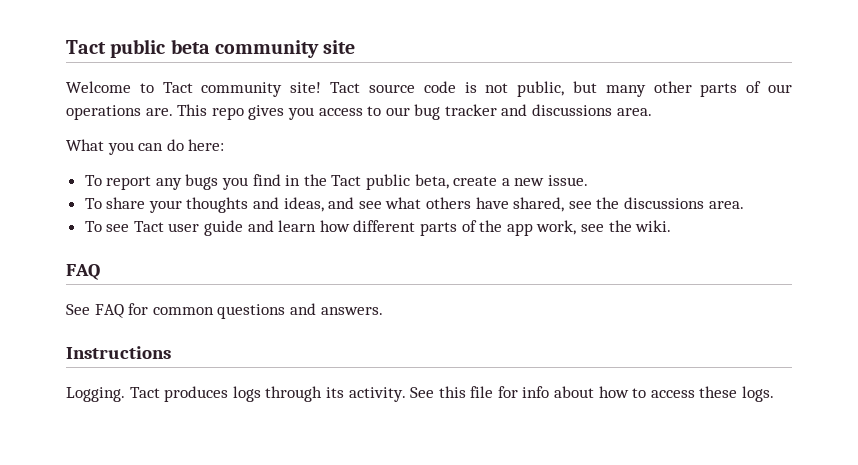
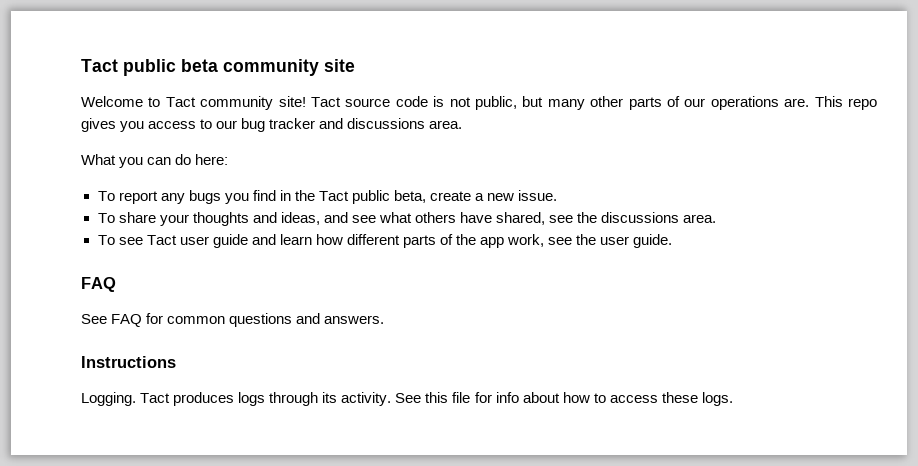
- To see Tact user guide and learn how different parts of the app work, see the wiki.
+ To see Tact user guide and learn how different parts of the app work, see the user guide.

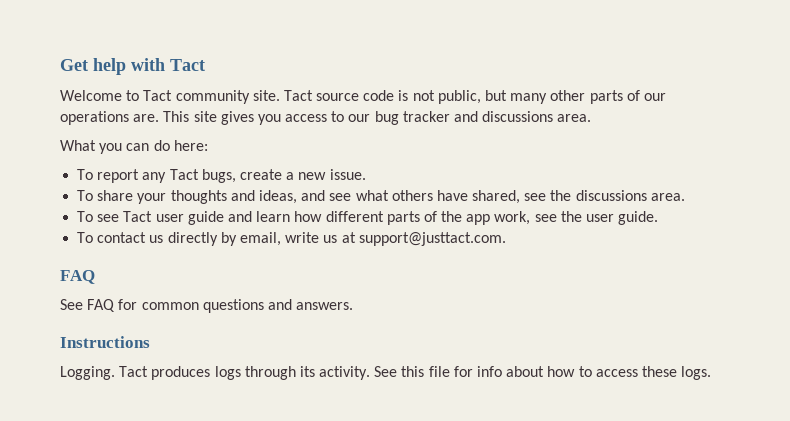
- Tact public beta community site
+ Get help with Tact
- Welcome to Tact community site!
+ Welcome to Tact community site.
- This repo gives you access to our bug tracker and discussions area.
+ This site gives you access to our bug tracker and discussions area.
- To report any bugs you find in the Tact public beta, create a new issue.
+ To report any Tact bugs, create a new issue.
+ To contact us directly by email, write us at support@justtact.com.

